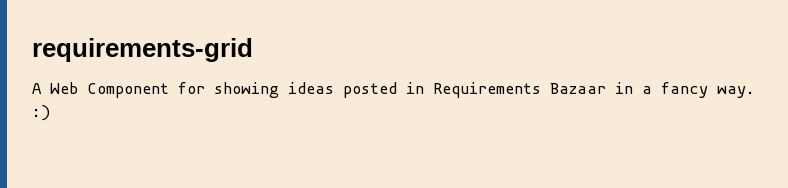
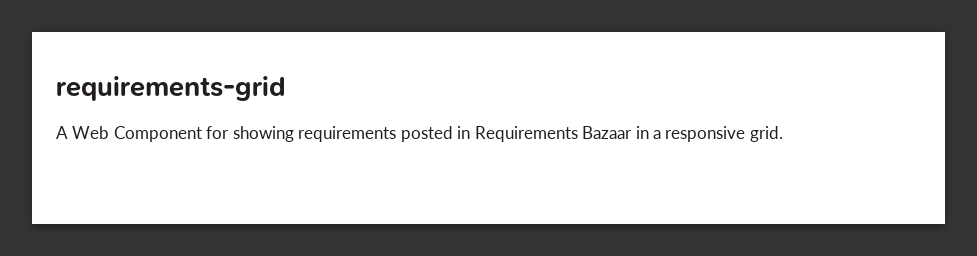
- A Web Component for showing ideas posted in Requirements Bazaar in a fancy way. :)
+ A Web Component for showing requirements posted in Requirements Bazaar in a responsive grid.

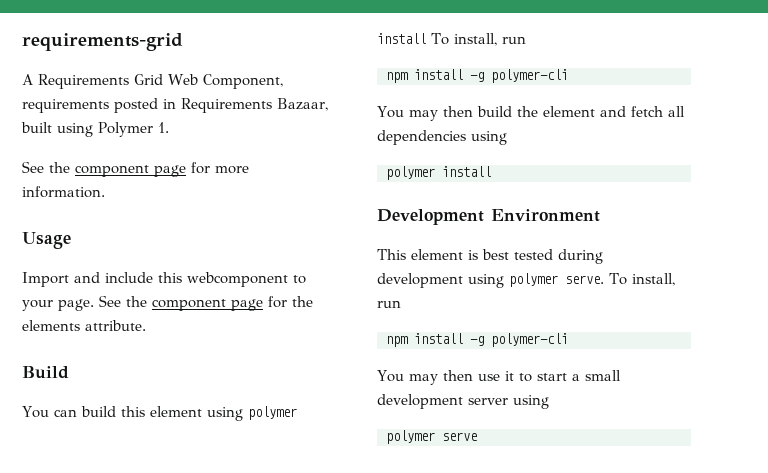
- A Web Component for showing requirements posted in Requirements Bazaar in a responsive grid.
+ A Requirements Grid Web Component, requirements posted in Requirements Bazaar, built using Polymer 1.
+ See the component page for more information.
+ Usage
+ Import and include this webcomponent to your page. See the component page for the elements attribute.
+ Build
+ You can build this element using polymer install To install, run
+ npm install -g polymer-cli
+ You may then build the element and fetch all dependencies using
+ polymer install
+ Development Environment
+ This element is best tested during development using polymer serve. To install, run
+ npm install -g polymer-cli
+ You may then use it to start a small development server using
+ polymer serve

